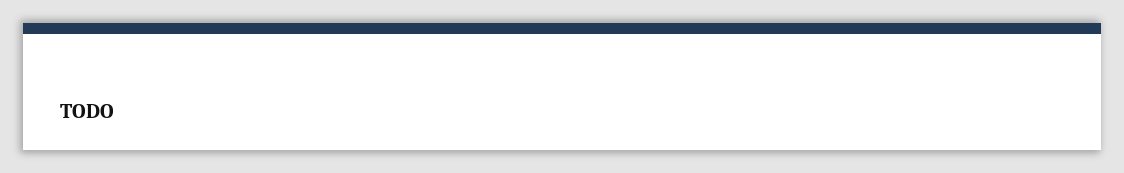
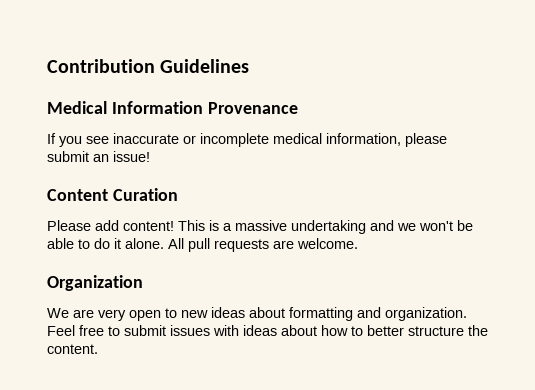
- TODO
+ Contribution Guidelines
+ Medical Information Provenance
+ If you see inaccurate or incomplete medical information, please submit an issue!
+ Content Curation
+ Please add content! This is a massive undertaking and we won't be able to do it alone. All pull requests are welcome.
+ Organization
+ We are very open to new ideas about formatting and organization. Feel free to submit issues with ideas about how to better structure the content.

